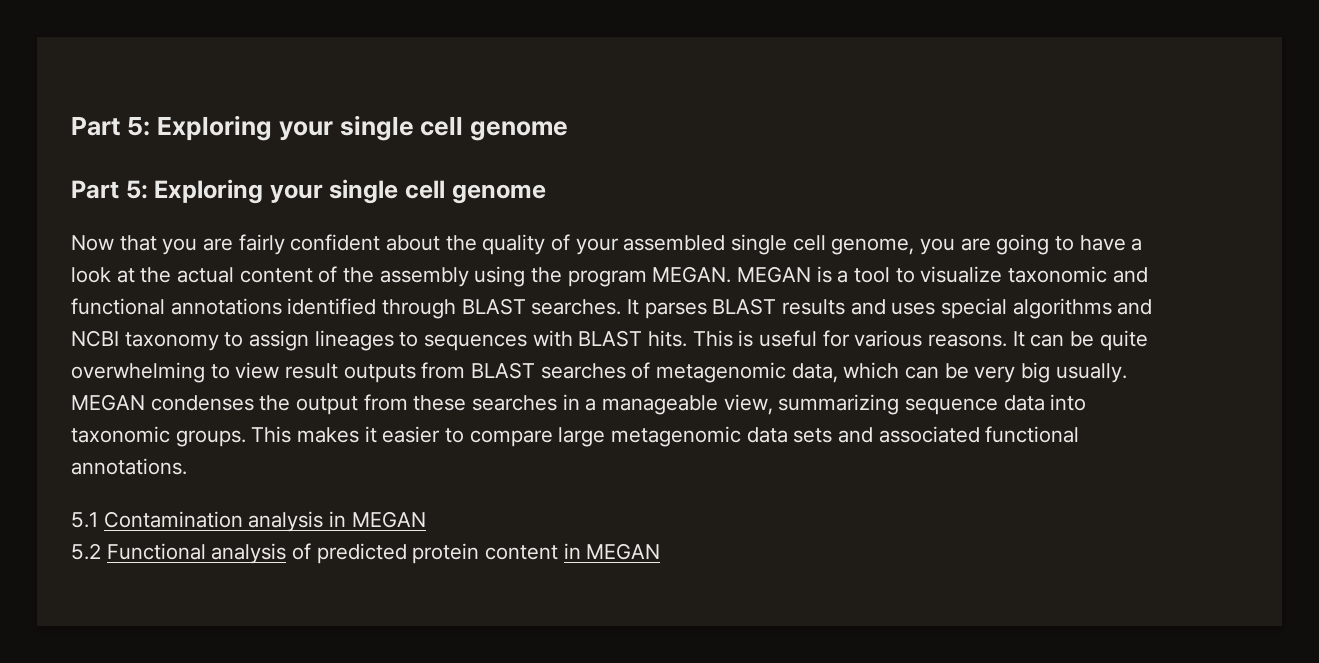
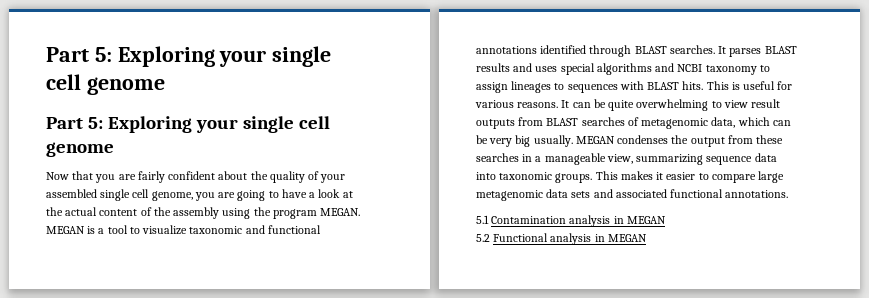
- 5.2 Functional analysis of predicted protein content in MEGAN
+ 5.2 Functional analysis in MEGAN

